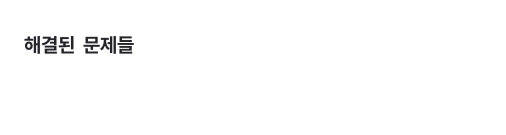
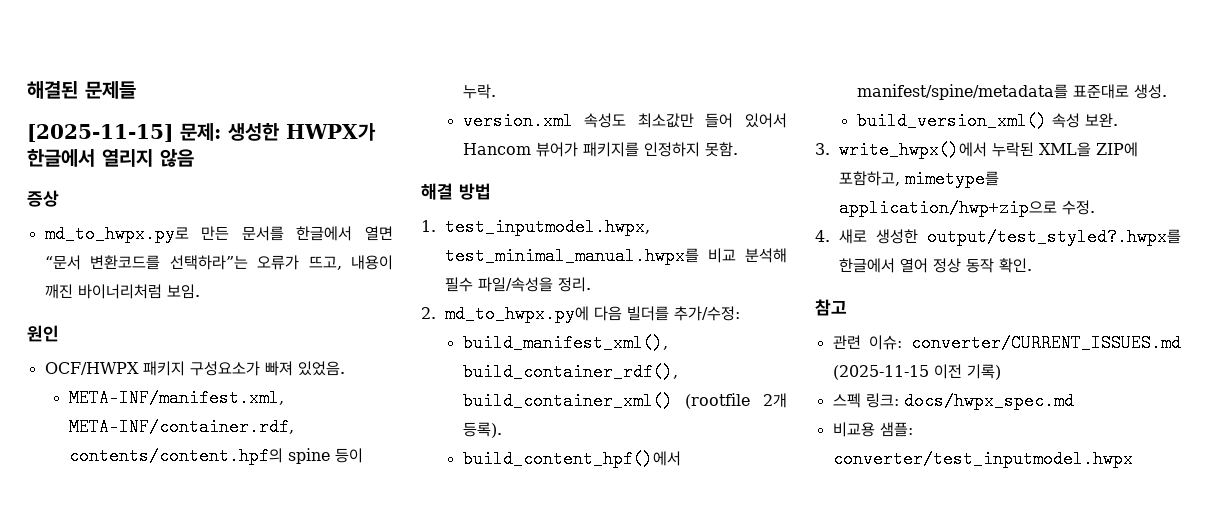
+ [2025-11-15] 문제: 생성한 HWPX가 한글에서 열리지 않음
+ 증상
+ md_to_hwpx.py로 만든 문서를 한글에서 열면 “문서 변환코드를 선택하라”는 오류가 뜨고, 내용이 깨진 바이너리처럼 보임.
+ 원인
+ OCF/HWPX 패키지 구성요소가 빠져 있었음.
+ META-INF/manifest.xml, META-INF/container.rdf, contents/content.hpf의 spine 등이 누락.
+ version.xml 속성도 최소값만 들어 있어서 Hancom 뷰어가 패키지를 인정하지 못함.
+ 해결 방법
+ 1. test_inputmodel.hwpx, test_minimal_manual.hwpx를 비교 분석해 필수 파일/속성을 정리.
+ 2. md_to_hwpx.py에 다음 빌더를 추가/수정:
+ build_manifest_xml(), build_container_rdf(), build_container_xml() (rootfile 2개 등록).
+ build_content_hpf()에서 manifest/spine/metadata를 표준대로 생성.
+ build_version_xml() 속성 보완.
+ 3. write_hwpx()에서 누락된 XML을 ZIP에 포함하고, mimetype를 application/hwp+zip으로 수정.
+ 4. 새로 생성한 output/test_styled?.hwpx를 한글에서 열어 정상 동작 확인.
+ 참고
+ 관련 이슈: converter/CURRENT_ISSUES.md (2025-11-15 이전 기록)
+ 스펙 링크: docs/hwpx_spec.md
+ 비교용 샘플: converter/test_inputmodel.hwpx

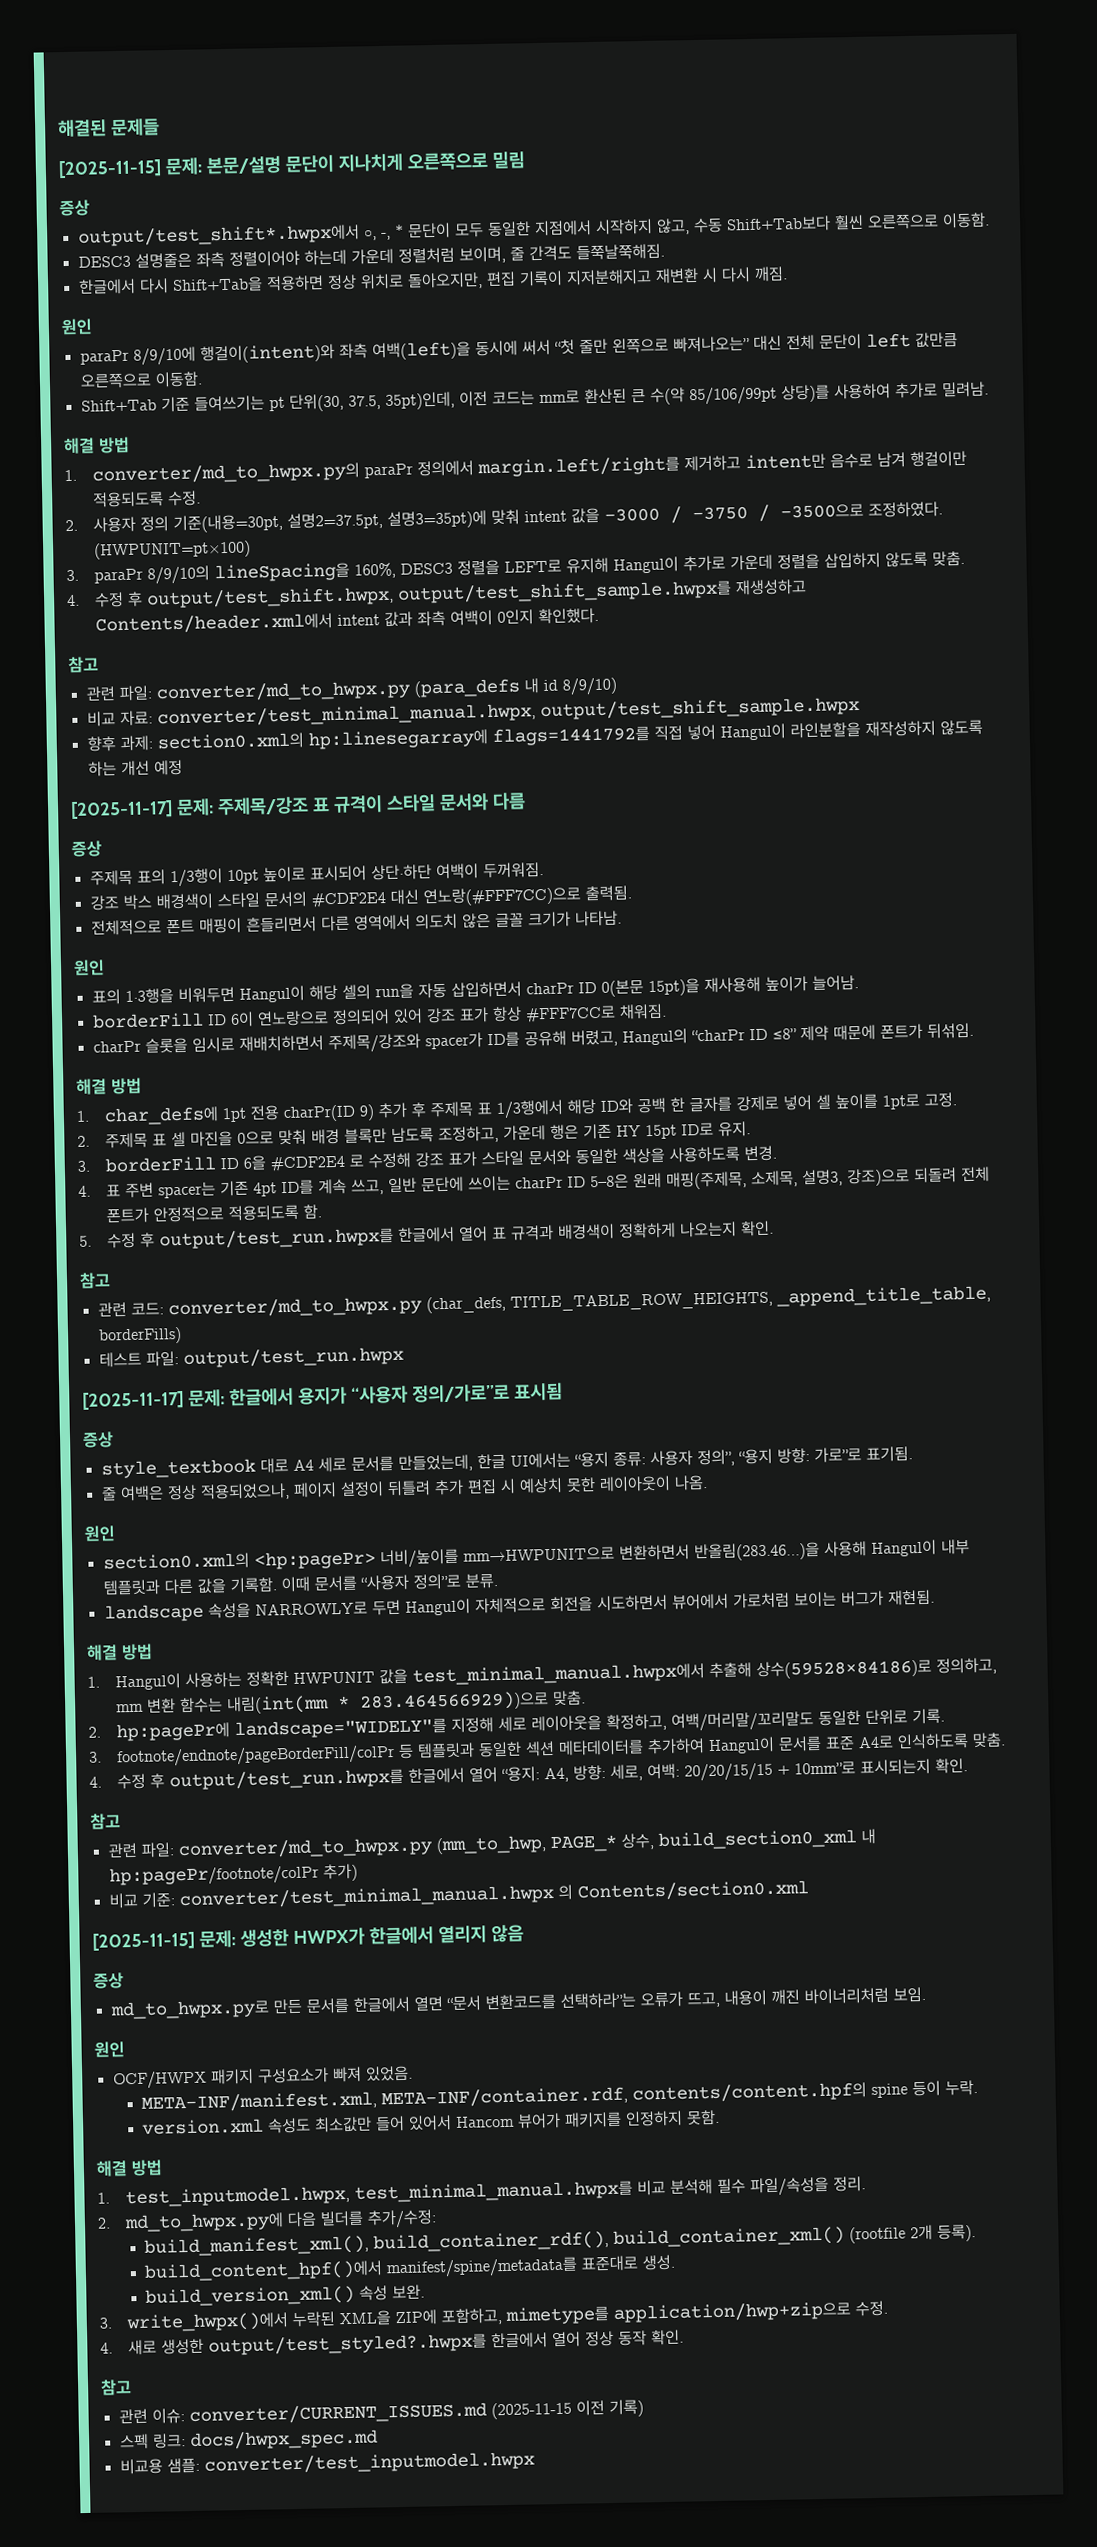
+ [2025-11-15] 문제: 본문/설명 문단이 지나치게 오른쪽으로 밀림
+ 증상
+ output/test_shift*.hwpx에서 ◦, -, * 문단이 모두 동일한 지점에서 시작하지 않고, 수동 Shift+Tab보다 훨씬 오른쪽으로 이동함.
+ DESC3 설명줄은 좌측 정렬이어야 하는데 가운데 정렬처럼 보이며, 줄 간격도 들쭉날쭉해짐.
+ 한글에서 다시 Shift+Tab을 적용하면 정상 위치로 돌아오지만, 편집 기록이 지저분해지고 재변환 시 다시 깨짐.
+ 원인
+ paraPr 8/9/10에 행걸이(intent)와 좌측 여백(left)을 동시에 써서 “첫 줄만 왼쪽으로 빠져나오는” 대신 전체 문단이 left 값만큼 오른쪽으로 이동함.
+ Shift+Tab 기준 들여쓰기는 pt 단위(30, 37.5, 35pt)인데, 이전 코드는 mm로 환산된 큰 수(약 85/106/99pt 상당)를 사용하여 추가로 밀려남.
+ 해결 방법
+ 1. converter/md_to_hwpx.py의 paraPr 정의에서 margin.left/right를 제거하고 intent만 음수로 남겨 행걸이만 적용되도록 수정.
+ 2. 사용자 정의 기준(내용=30pt, 설명2=37.5pt, 설명3=35pt)에 맞춰 intent 값을 -3000 / -3750 / -3500으로 조정하였다. (HWPUNIT=pt×100)
+ 3. paraPr 8/9/10의 lineSpacing을 160%, DESC3 정렬을 LEFT로 유지해 Hangul이 추가로 가운데 정렬을 삽입하지 않도록 맞춤.
+ 4. 수정 후 output/test_shift.hwpx, output/test_shift_sample.hwpx를 재생성하고 Contents/header.xml에서 intent 값과 좌측 여백이 0인지 확인했다.
+ 참고
+ 관련 파일: converter/md_to_hwpx.py (para_defs 내 id 8/9/10)
+ 비교 자료: converter/test_minimal_manual.hwpx, output/test_shift_sample.hwpx
+ 향후 과제: section0.xml의 hp:linesegarray에 flags=1441792를 직접 넣어 Hangul이 라인분할을 재작성하지 않도록 하는 개선 예정
+ [2025-11-17] 문제: 주제목/강조 표 규격이 스타일 문서와 다름
+ 증상
+ 주제목 표의 1/3행이 10pt 높이로 표시되어 상단·하단 여백이 두꺼워짐.
+ 강조 박스 배경색이 스타일 문서의 #CDF2E4 대신 연노랑(#FFF7CC)으로 출력됨.
+ 전체적으로 폰트 매핑이 흔들리면서 다른 영역에서 의도치 않은 글꼴 크기가 나타남.
+ 원인
+ 표의 1·3행을 비워두면 Hangul이 해당 셀의 run을 자동 삽입하면서 charPr ID 0(본문 15pt)을 재사용해 높이가 늘어남.
+ borderFill ID 6이 연노랑으로 정의되어 있어 강조 표가 항상 #FFF7CC로 채워짐.
+ charPr 슬롯을 임시로 재배치하면서 주제목/강조와 spacer가 ID를 공유해 버렸고, Hangul의 “charPr ID ≤8” 제약 때문에 폰트가 뒤섞임.
+ 해결 방법
+ 1. char_defs에 1pt 전용 charPr(ID 9) 추가 후 주제목 표 1/3행에서 해당 ID와 공백 한 글자를 강제로 넣어 셀 높이를 1pt로 고정.
+ 2. 주제목 표 셀 마진을 0으로 맞춰 배경 블록만 남도록 조정하고, 가운데 행은 기존 HY 15pt ID로 유지.
+ 3. borderFill ID 6을 #CDF2E4 로 수정해 강조 표가 스타일 문서와 동일한 색상을 사용하도록 변경.
+ 4. 표 주변 spacer는 기존 4pt ID를 계속 쓰고, 일반 문단에 쓰이는 charPr ID 5–8은 원래 매핑(주제목, 소제목, 설명3, 강조)으로 되돌려 전체 폰트가 안정적으로 적용되도록 함.
+ 5. 수정 후 output/test_run.hwpx를 한글에서 열어 표 규격과 배경색이 정확하게 나오는지 확인.
+ 참고
+ 관련 코드: converter/md_to_hwpx.py (char_defs, TITLE_TABLE_ROW_HEIGHTS, _append_title_table, borderFills)
+ 테스트 파일: output/test_run.hwpx
+ [2025-11-17] 문제: 한글에서 용지가 “사용자 정의/가로”로 표시됨
+ 증상
+ style_textbook 대로 A4 세로 문서를 만들었는데, 한글 UI에서는 “용지 종류: 사용자 정의”, “용지 방향: 가로”로 표기됨.
+ 줄 여백은 정상 적용되었으나, 페이지 설정이 뒤틀려 추가 편집 시 예상치 못한 레이아웃이 나옴.
+ 원인
+ section0.xml의 <hp:pagePr> 너비/높이를 mm→HWPUNIT으로 변환하면서 반올림(283.46…)을 사용해 Hangul이 내부 템플릿과 다른 값을 기록함. 이때 문서를 “사용자 정의”로 분류.
+ landscape 속성을 NARROWLY로 두면 Hangul이 자체적으로 회전을 시도하면서 뷰어에서 가로처럼 보이는 버그가 재현됨.
+ 해결 방법
+ 1. Hangul이 사용하는 정확한 HWPUNIT 값을 test_minimal_manual.hwpx에서 추출해 상수(59528×84186)로 정의하고, mm 변환 함수는 내림(int(mm * 283.464566929))으로 맞춤.
+ 2. hp:pagePr에 landscape="WIDELY"를 지정해 세로 레이아웃을 확정하고, 여백/머리말/꼬리말도 동일한 단위로 기록.
+ 3. footnote/endnote/pageBorderFill/colPr 등 템플릿과 동일한 섹션 메타데이터를 추가하여 Hangul이 문서를 표준 A4로 인식하도록 맞춤.
+ 4. 수정 후 output/test_run.hwpx를 한글에서 열어 “용지: A4, 방향: 세로, 여백: 20/20/15/15 + 10mm”로 표시되는지 확인.
+ 참고
+ 관련 파일: converter/md_to_hwpx.py (mm_to_hwp, PAGE_* 상수, build_section0_xml 내 hp:pagePr/footnote/colPr 추가)
+ 비교 기준: converter/test_minimal_manual.hwpx 의 Contents/section0.xml

